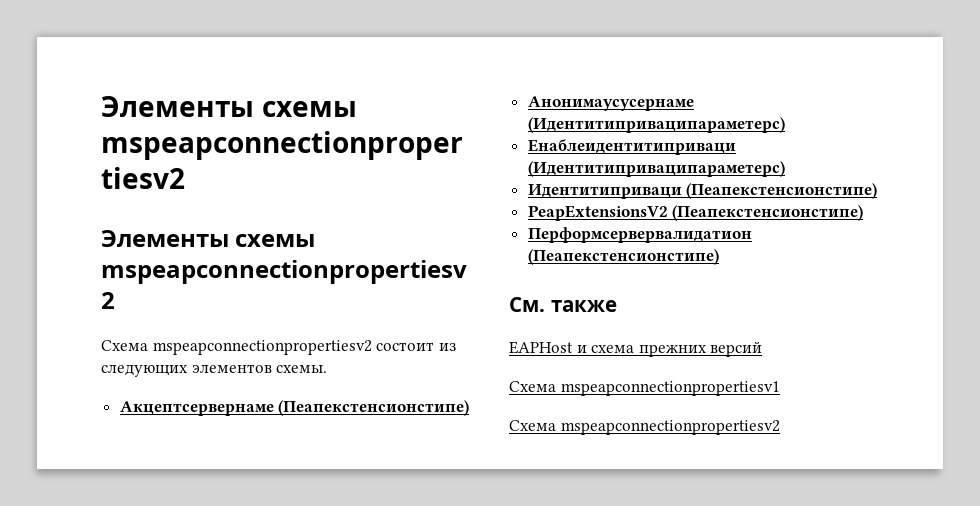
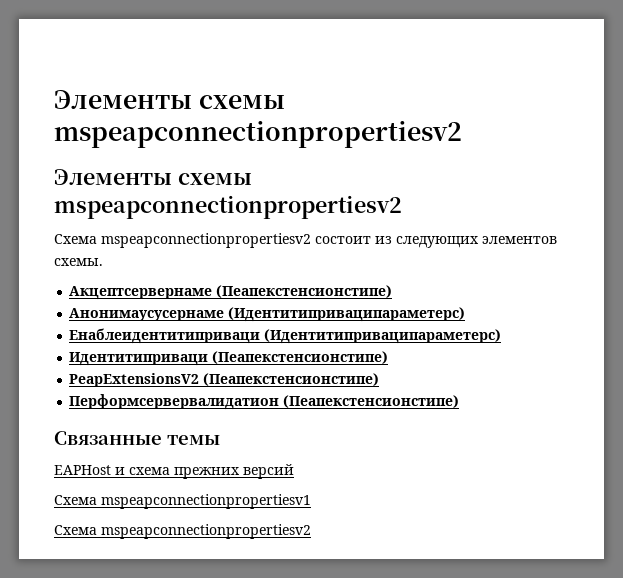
- См. также
+ Связанные темы

